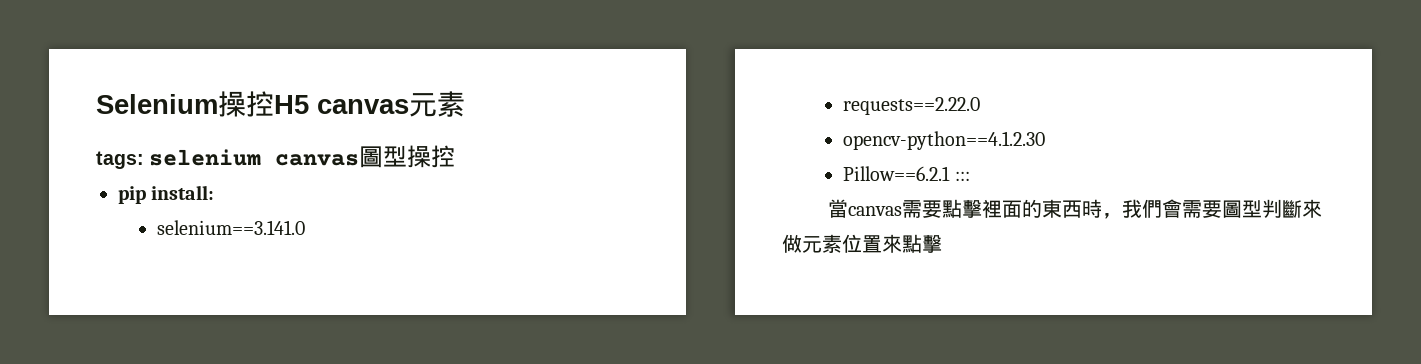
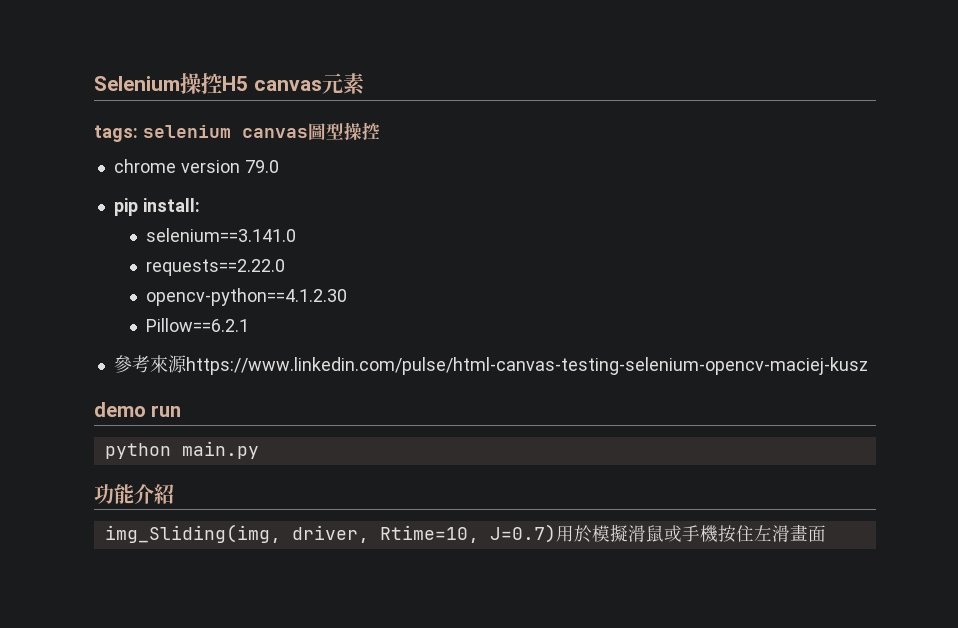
+ chrome version 79.0
- Pillow==6.2.1 :::
- 當canvas需要點擊裡面的東西時，我們會需要圖型判斷來做元素位置來點擊
+ Pillow==6.2.1
+ 參考來源https://www.linkedin.com/pulse/html-canvas-testing-selenium-opencv-maciej-kusz
+ demo run
+ python main.py
+ 功能介紹
+ img_Sliding(img, driver, Rtime=10, J=0.7)用於模擬滑鼠或手機按住左滑畫面

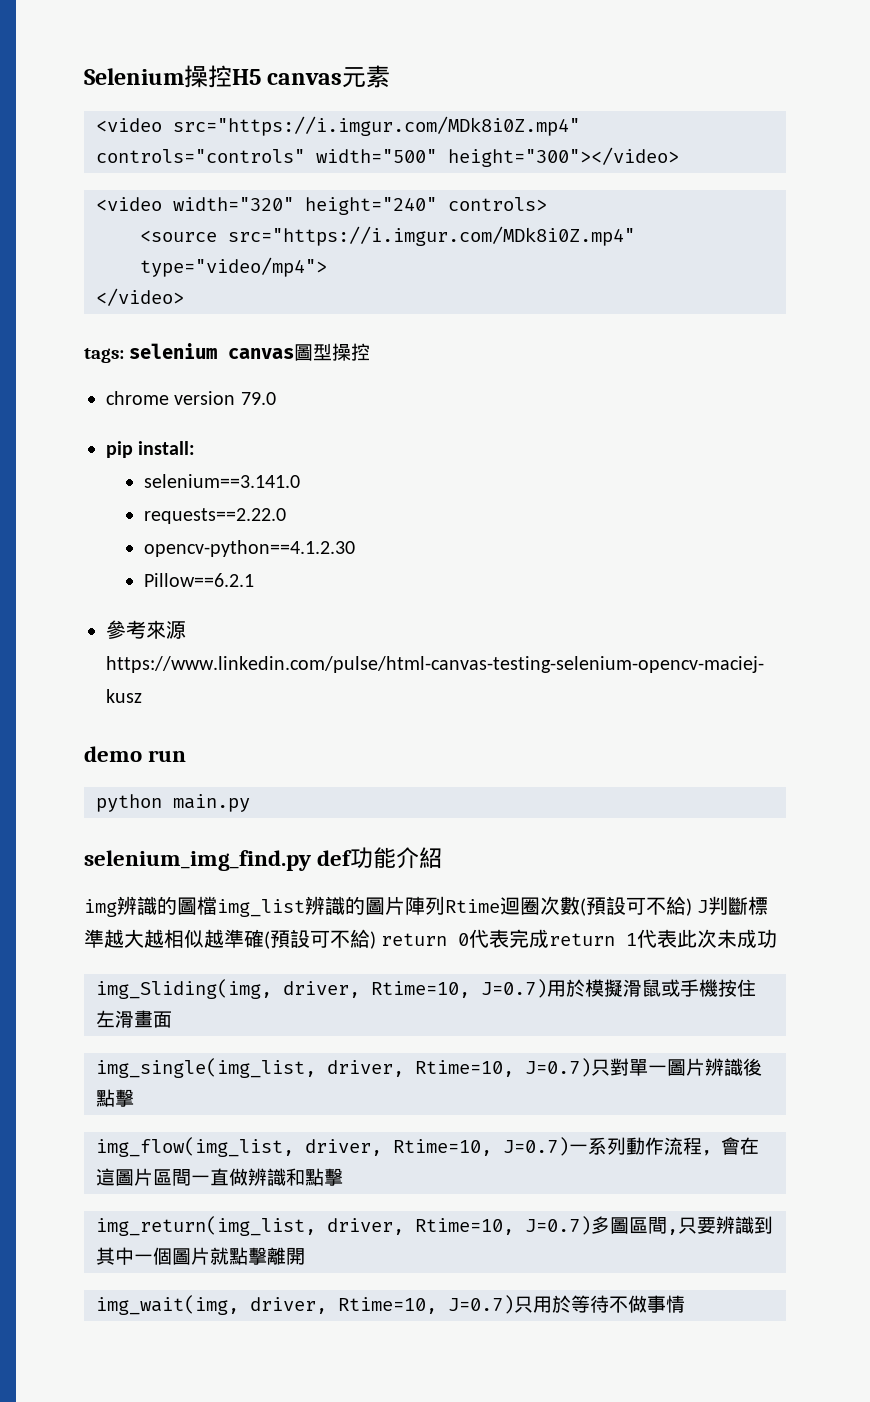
+ <video src="https://i.imgur.com/MDk8i0Z.mp4" controls="controls" width="500" height="300"></video>
+ <video width="320" height="240" controls>
+ <source src="https://i.imgur.com/MDk8i0Z.mp4" type="video/mp4">
+ </video>
- 功能介紹
+ selenium_img_find.py def功能介紹
+ img辨識的圖檔img_list辨識的圖片陣列Rtime迴圈次數(預設可不給) J判斷標準越大越相似越準確(預設可不給) return 0代表完成return 1代表此次未成功
+ img_single(img_list, driver, Rtime=10, J=0.7)只對單一圖片辨識後點擊
+ img_flow(img_list, driver, Rtime=10, J=0.7)一系列動作流程，會在這圖片區間一直做辨識和點擊
+ img_return(img_list, driver, Rtime=10, J=0.7)多圖區間,只要辨識到其中一個圖片就點擊離開
+ img_wait(img, driver, Rtime=10, J=0.7)只用於等待不做事情

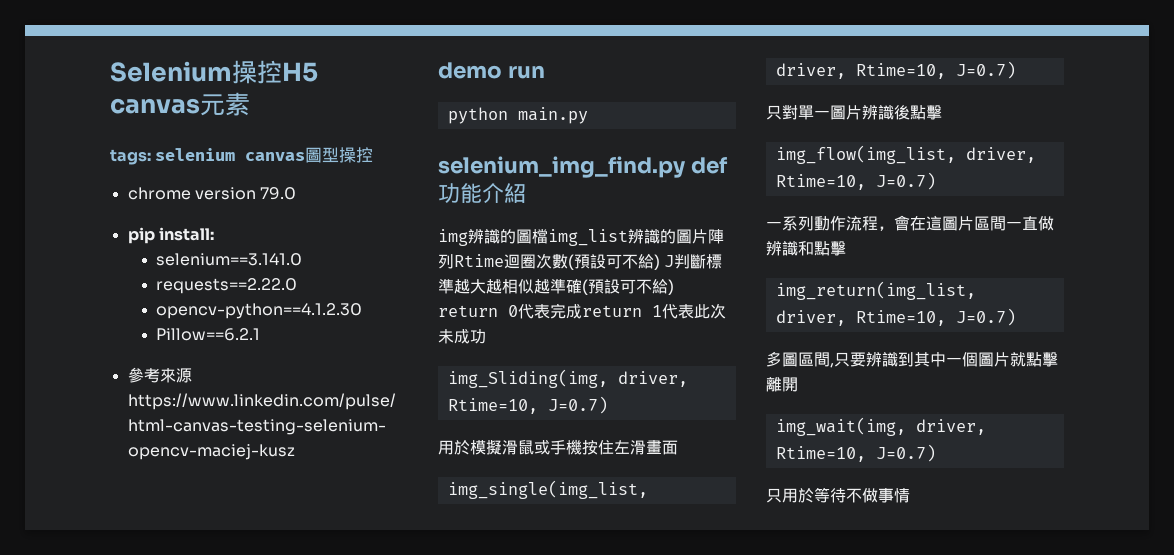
- <video src="https://i.imgur.com/MDk8i0Z.mp4" controls="controls" width="500" height="300"></video>
- <video width="320" height="240" controls>
- <source src="https://i.imgur.com/MDk8i0Z.mp4" type="video/mp4">
- </video>
- img_Sliding(img, driver, Rtime=10, J=0.7)用於模擬滑鼠或手機按住左滑畫面
+ img_Sliding(img, driver, Rtime=10, J=0.7)
+ 用於模擬滑鼠或手機按住左滑畫面
- img_single(img_list, driver, Rtime=10, J=0.7)只對單一圖片辨識後點擊
+ img_single(img_list, driver, Rtime=10, J=0.7)
+ 只對單一圖片辨識後點擊
- img_flow(img_list, driver, Rtime=10, J=0.7)一系列動作流程，會在這圖片區間一直做辨識和點擊
+ img_flow(img_list, driver, Rtime=10, J=0.7)
+ 一系列動作流程，會在這圖片區間一直做辨識和點擊
- img_return(img_list, driver, Rtime=10, J=0.7)多圖區間,只要辨識到其中一個圖片就點擊離開
+ img_return(img_list, driver, Rtime=10, J=0.7)
+ 多圖區間,只要辨識到其中一個圖片就點擊離開
- img_wait(img, driver, Rtime=10, J=0.7)只用於等待不做事情
+ img_wait(img, driver, Rtime=10, J=0.7)
+ 只用於等待不做事情

